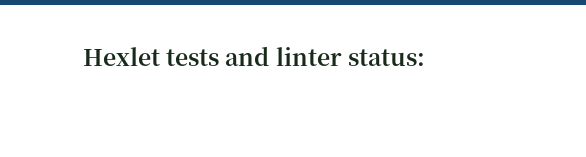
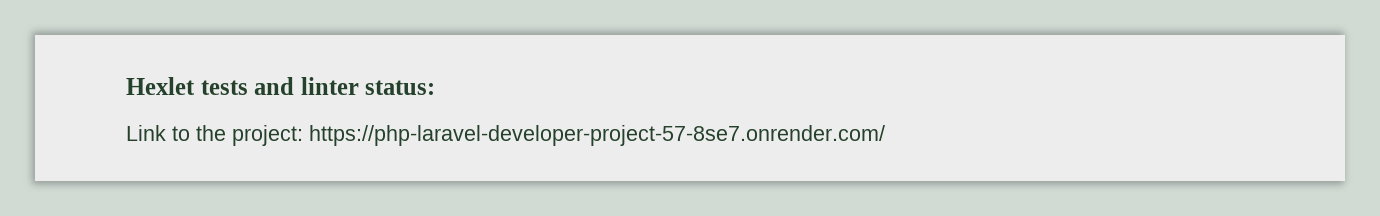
+ Link to the project: https://php-laravel-developer-project-57-8se7.onrender.com/

